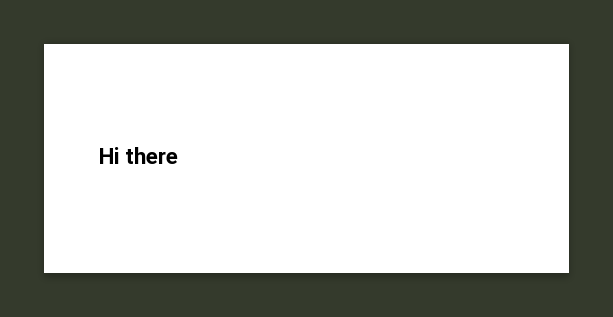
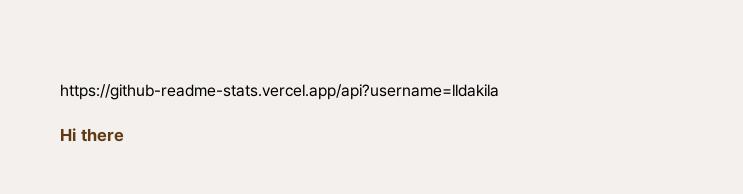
+ https://github-readme-stats.vercel.app/api?username=lldakila

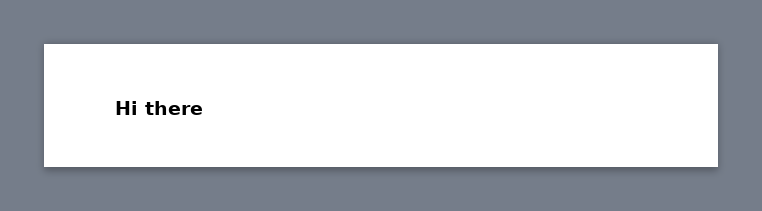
- https://github-readme-stats.vercel.app/api?username=lldakila

